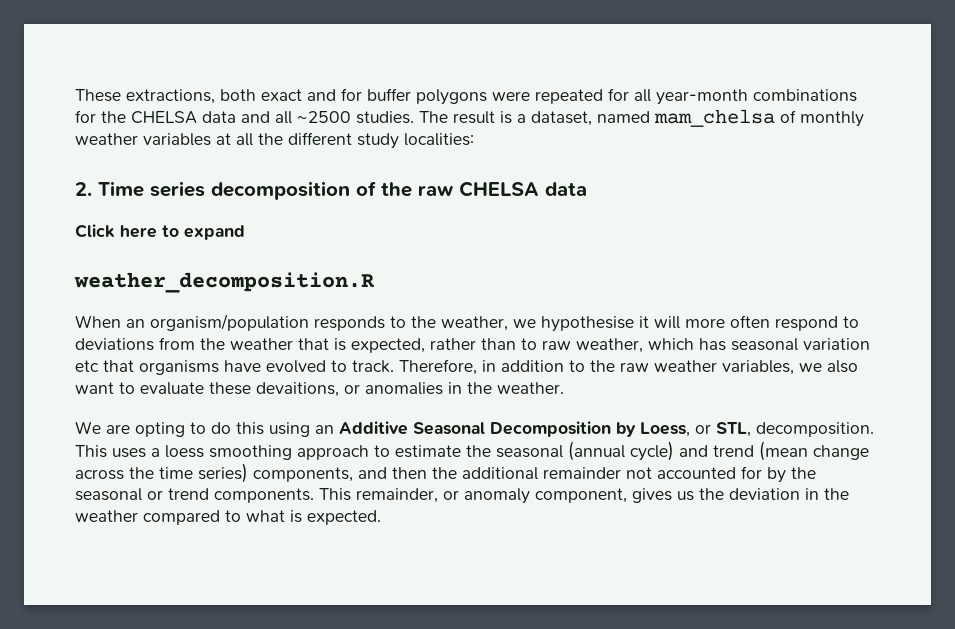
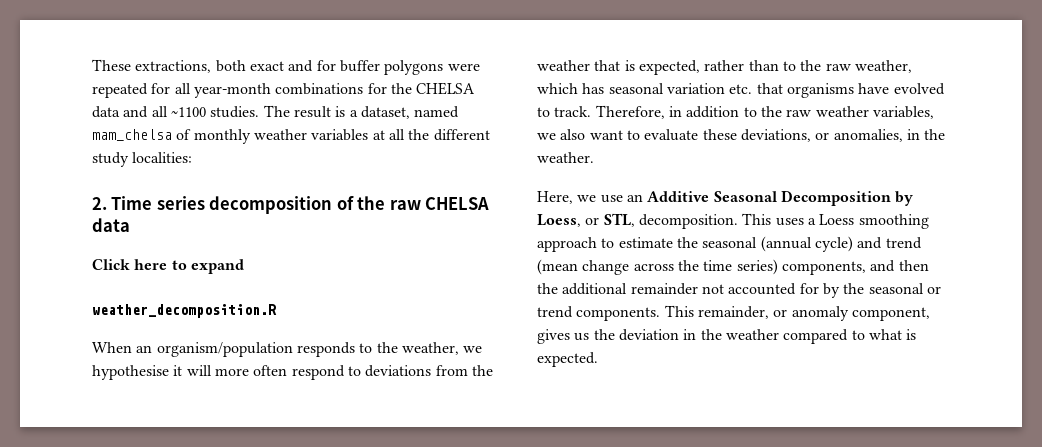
- These extractions, both exact and for buffer polygons were repeated for all year-month combinations for the CHELSA data and all ~2500 studies.
+ These extractions, both exact and for buffer polygons were repeated for all year-month combinations for the CHELSA data and all ~1100 studies.
- When an organism/population responds to the weather, we hypothesise it will more often respond to deviations from the weather that is expected, rather than to raw weather, which has seasonal variation etc that organisms have evolved to track.
+ When an organism/population responds to the weather, we hypothesise it will more often respond to deviations from the weather that is expected, rather than to the raw weather, which has seasonal variation etc. that organisms have evolved to track.
- Therefore, in addition to the raw weather variables, we also want to evaluate these devaitions, or anomalies in the weather.
+ Therefore, in addition to the raw weather variables, we also want to evaluate these deviations, or anomalies, in the weather.
- We are opting to do this using an Additive Seasonal Decomposition by Loess, or STL, decomposition.
+ Here, we use an Additive Seasonal Decomposition by Loess, or STL, decomposition.
- This uses a loess smoothing approach to estimate the seasonal (annual cycle) and trend (mean change across the time series) components, and then the additional remainder not accounted for by the seasonal or trend components.
+ This uses a Loess smoothing approach to estimate the seasonal (annual cycle) and trend (mean change across the time series) components, and then the additional remainder not accounted for by the seasonal or trend components.

